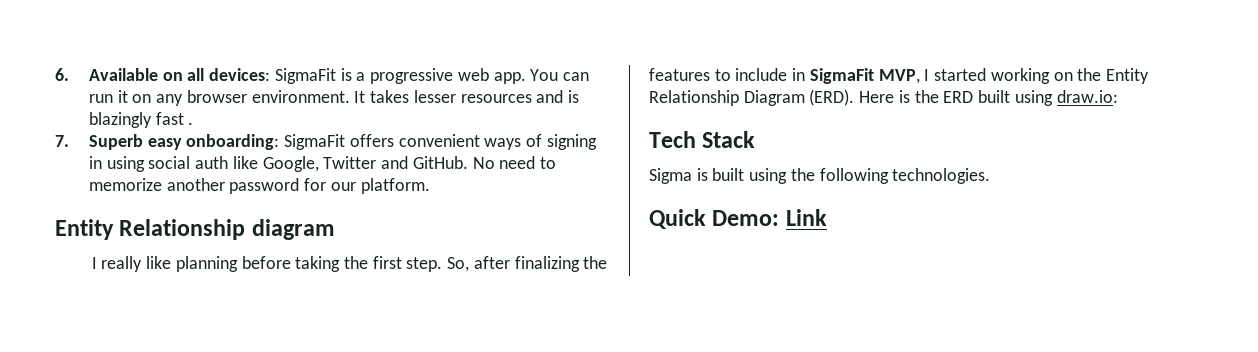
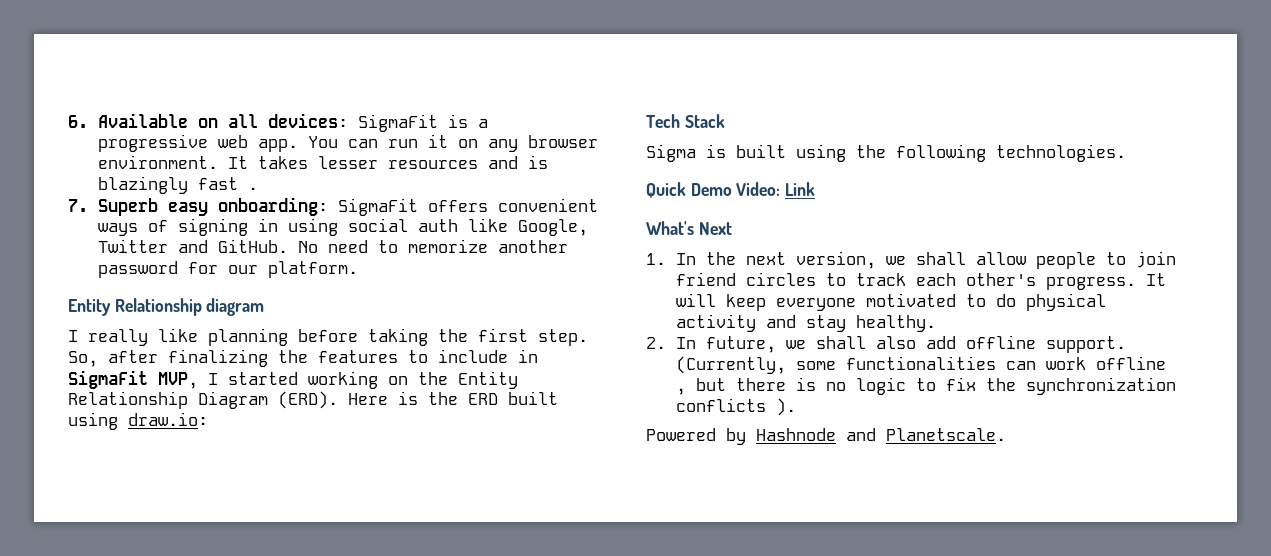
- Quick Demo: Link
+ Quick Demo Video: Link
+ What's Next
+ 1. In the next version, we shall allow people to join friend circles to track each other's progress. It will keep everyone motivated to do physical activity and stay healthy.
+ 2. In future, we shall also add offline support. (Currently, some functionalities can work offline , but there is no logic to fix the synchronization conflicts ).
+ Powered by Hashnode and Planetscale.

